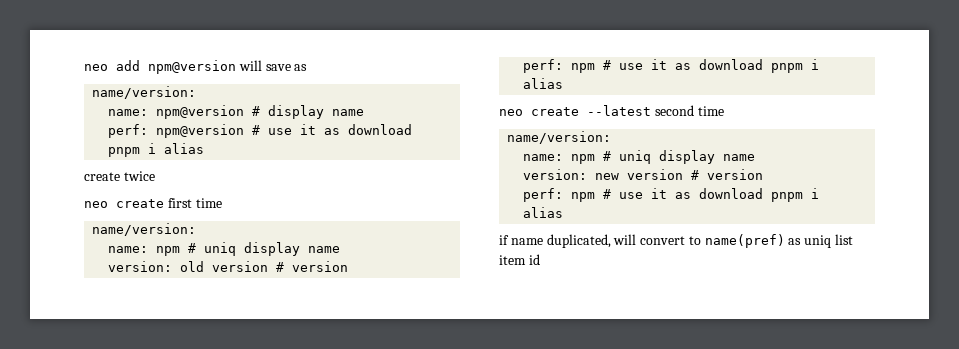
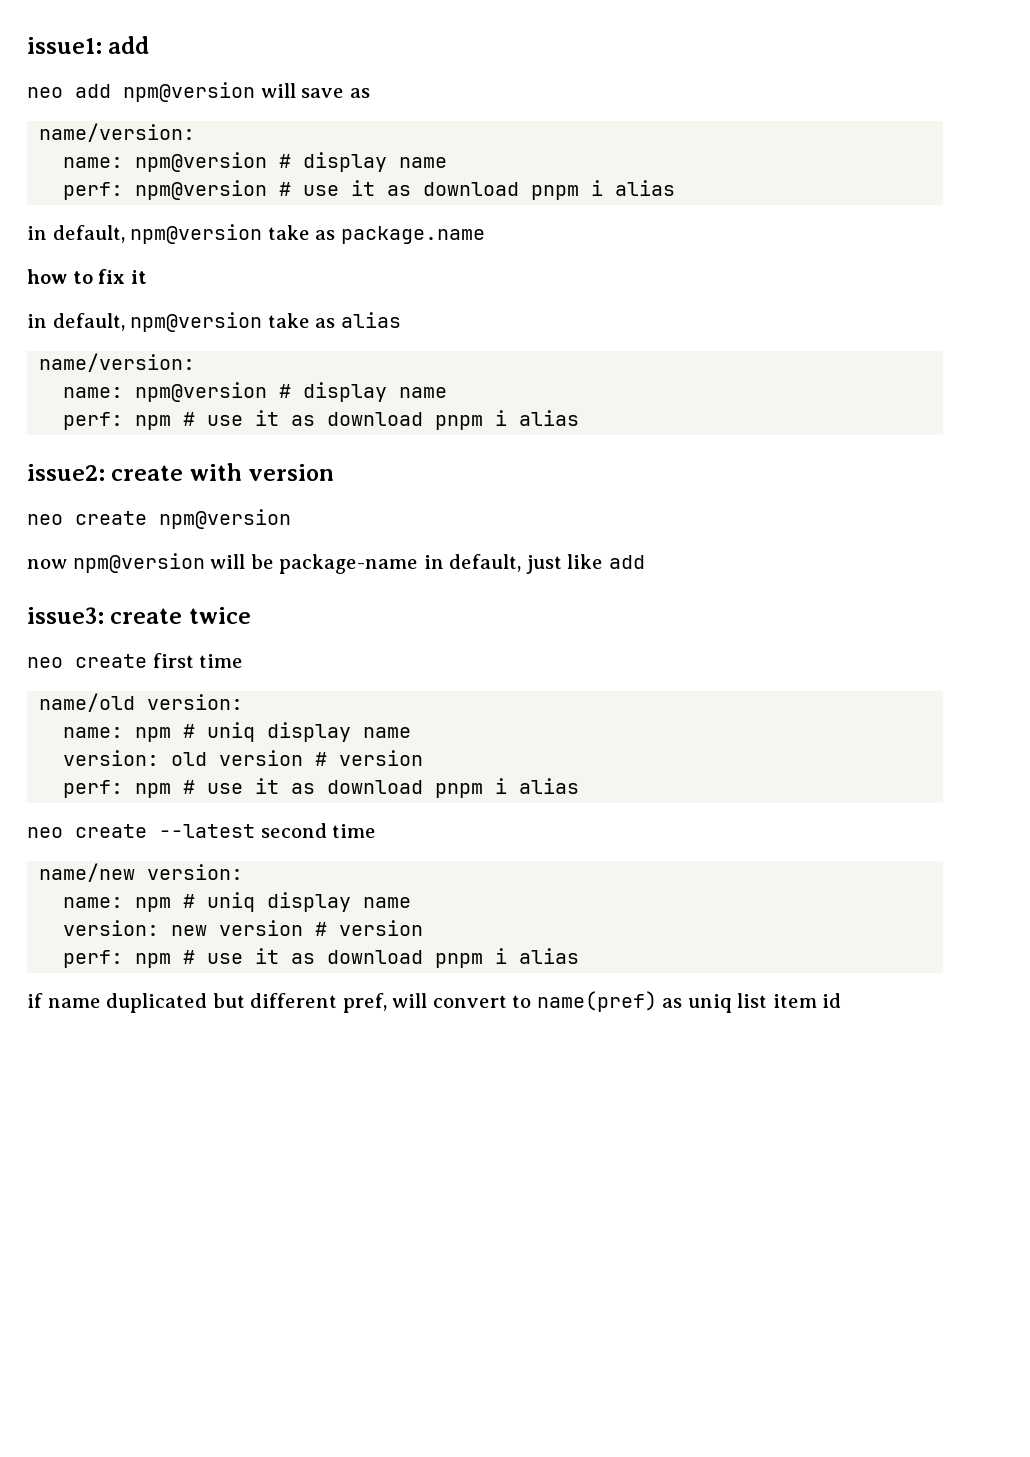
+ issue1: add
- create twice
+ in default, npm@version take as package.name
+ how to fix it
+ in default, npm@version take as alias
+ name/version:
+ name: npm@version # display name
+ perf: npm # use it as download pnpm i alias
+ issue2: create with version
+ neo create npm@version
+ now npm@version will be package-name in default, just like add
+ issue3: create twice
  neo create first time
- name/version:
+ name/old version:
  neo create --latest second time
- name/version:
+ name/new version:
- if name duplicated, will convert to name(pref) as uniq list item id
+ if name duplicated but different pref, will convert to name(pref) as uniq list item id

